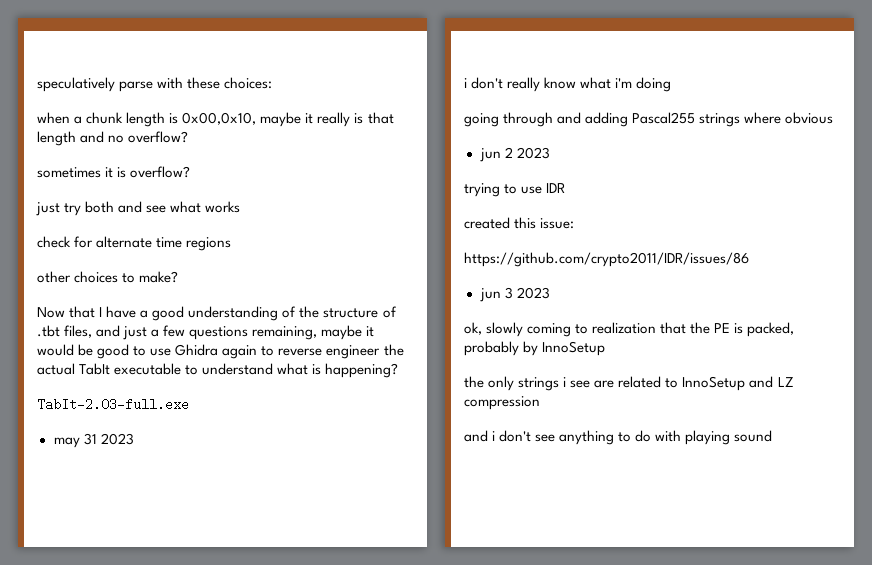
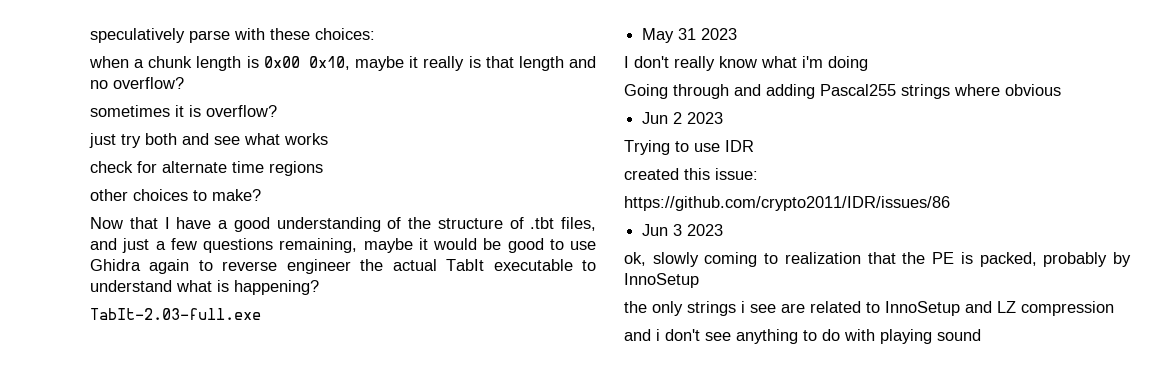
- when a chunk length is 0x00,0x10, maybe it really is that length and no overflow?
+ when a chunk length is 0x00 0x10, maybe it really is that length and no overflow?
- may 31 2023
+ May 31 2023
- i don't really know what i'm doing
+ I don't really know what i'm doing
- going through and adding Pascal255 strings where obvious
+ Going through and adding Pascal255 strings where obvious
- jun 2 2023
+ Jun 2 2023
- trying to use IDR
+ Trying to use IDR
- jun 3 2023
+ Jun 3 2023

